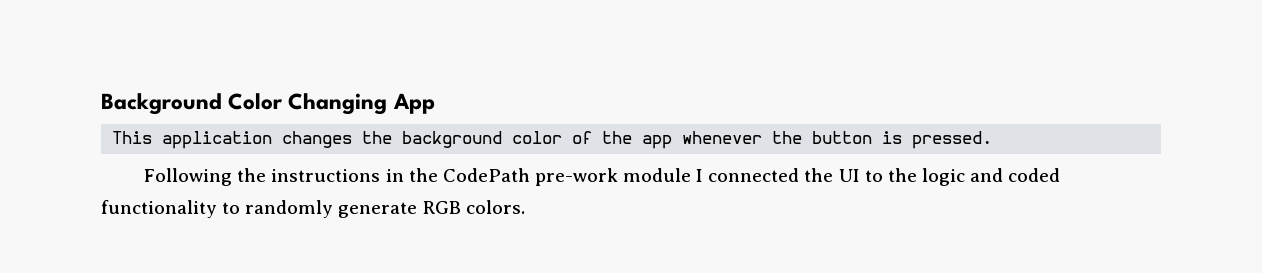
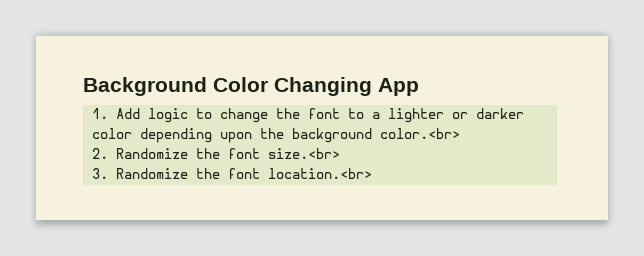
- This application changes the background color of the app whenever the button is pressed.
- Following the instructions in the CodePath pre-work module I connected the UI to the logic and coded functionality to randomly generate RGB colors.
+ 1. Add logic to change the font to a lighter or darker color depending upon the background color.<br>
+ 2. Randomize the font size.<br>
+ 3. Randomize the font location.<br>

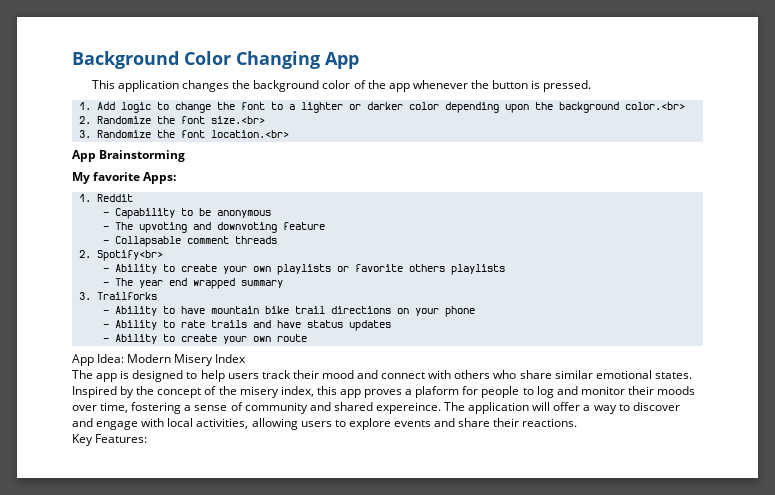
+ This application changes the background color of the app whenever the button is pressed.
+ App Brainstorming
+ My favorite Apps:
+ 1. Reddit
+ - Capability to be anonymous
+ - The upvoting and downvoting feature
+ - Collapsable comment threads
+ 2. Spotify<br>
+ - Ability to create your own playlists or favorite others playlists
+ - The year end wrapped summary
+ 3. Trailforks
+ - Ability to have mountain bike trail directions on your phone
+ - Ability to rate trails and have status updates
+ - Ability to create your own route
+ App Idea: Modern Misery Index
+ The app is designed to help users track their mood and connect with others who share similar emotional states. Inspired by the concept of the misery index, this app proves a plaform for people to log and monitor their moods over time, fostering a sense of community and shared expereince. The application will offer a way to discover and engage with local activities, allowing users to explore events and share their reactions.
+ Key Features:

